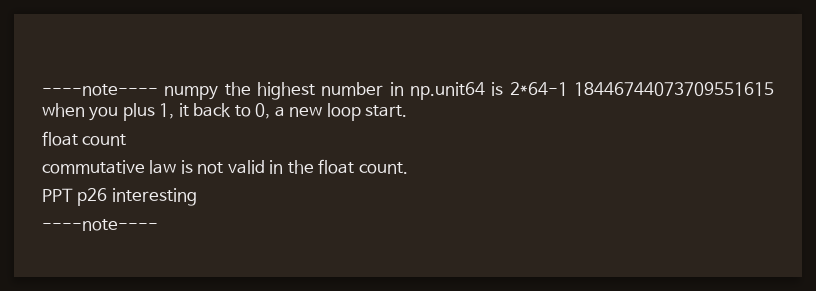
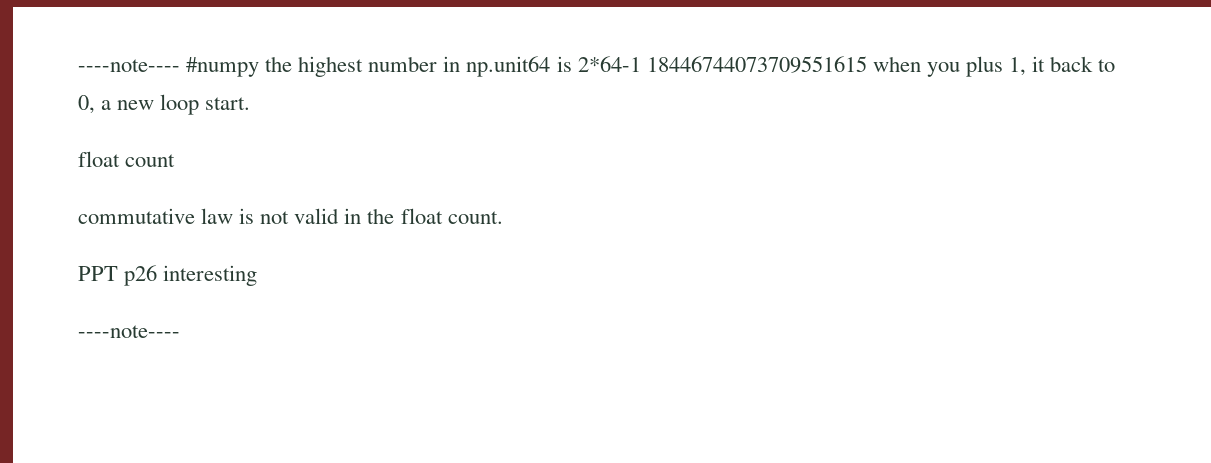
- ----note---- numpy the highest number in np.unit64 is 2*64-1 18446744073709551615 when you plus 1, it back to 0, a new loop start.
+ ----note---- #numpy the highest number in np.unit64 is 2*64-1 18446744073709551615 when you plus 1, it back to 0, a new loop start.

